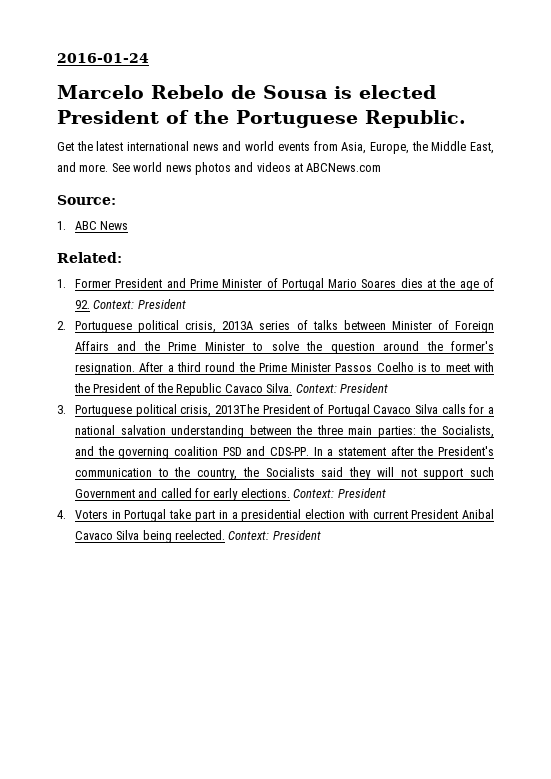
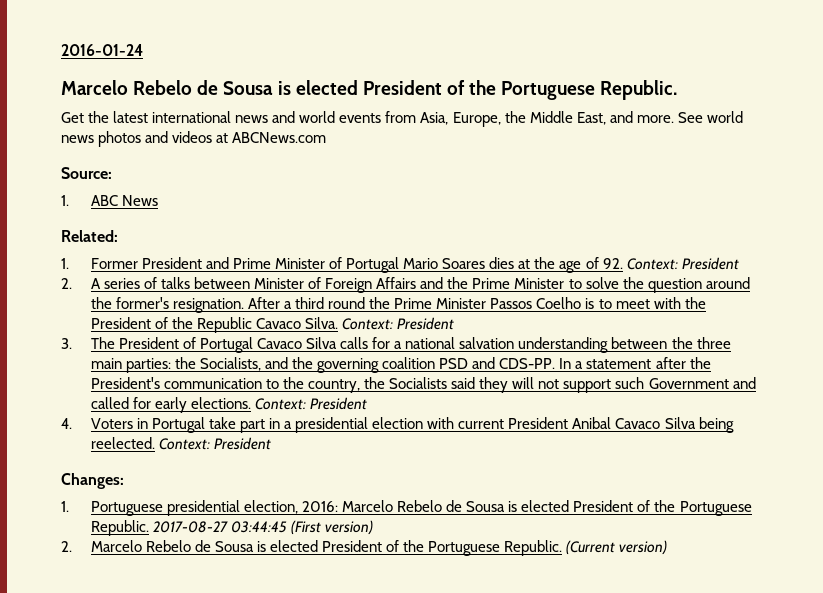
- 2. Portuguese political crisis, 2013A series of talks between Minister of Foreign Affairs and the Prime Minister to solve the question around the former's resignation.
+ 2. A series of talks between Minister of Foreign Affairs and the Prime Minister to solve the question around the former's resignation.
- 3. Portuguese political crisis, 2013The President of Portugal Cavaco Silva calls for a national salvation understanding between the three main parties: the Socialists, and the governing coalition PSD and CDS-PP.
+ 3. The President of Portugal Cavaco Silva calls for a national salvation understanding between the three main parties: the Socialists, and the governing coalition PSD and CDS-PP.
+ Changes:
+ 1. Portuguese presidential election, 2016: Marcelo Rebelo de Sousa is elected President of the Portuguese Republic. 2017-08-27 03:44:45 (First version)
+ 2. Marcelo Rebelo de Sousa is elected President of the Portuguese Republic. (Current version)

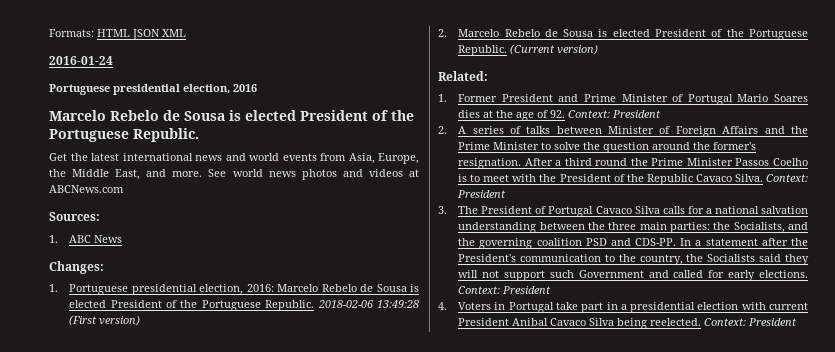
+ Formats: HTML JSON XML
  2016-01-24
+ Portuguese presidential election, 2016
- Source:
+ Sources:
+ Changes:
+ 1. Portuguese presidential election, 2016: Marcelo Rebelo de Sousa is elected President of the Portuguese Republic. 2018-02-06 13:49:28 (First version)
+ 2. Marcelo Rebelo de Sousa is elected President of the Portuguese Republic. (Current version)
- Changes:
- 1. Portuguese presidential election, 2016: Marcelo Rebelo de Sousa is elected President of the Portuguese Republic. 2017-08-27 03:44:45 (First version)
- 2. Marcelo Rebelo de Sousa is elected President of the Portuguese Republic. (Current version)

